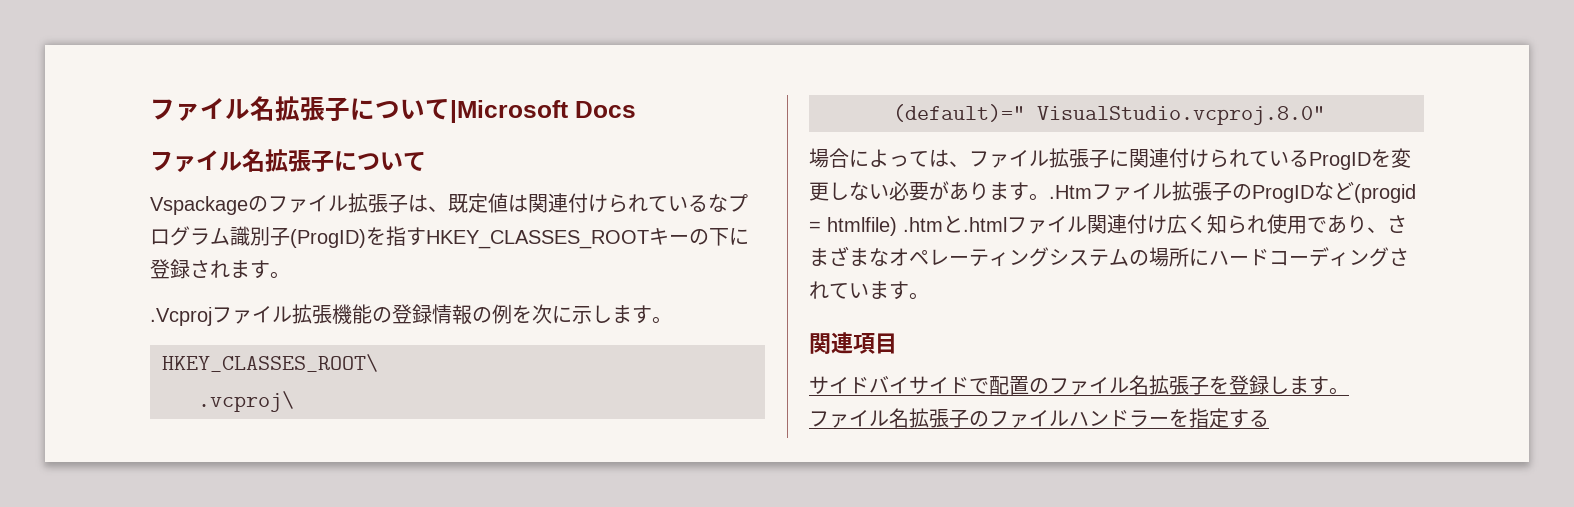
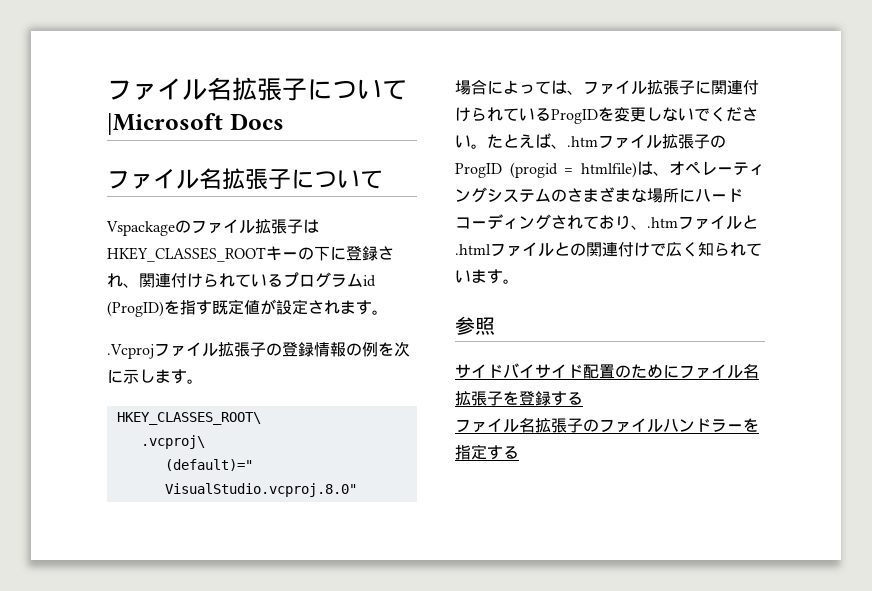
- Vspackageのファイル拡張子は、既定値は関連付けられているなプログラム識別子(ProgID)を指すHKEY_CLASSES_ROOTキーの下に登録されます。
+ Vspackageのファイル拡張子はHKEY_CLASSES_ROOTキーの下に登録され、関連付けられているプログラムid (ProgID)を指す既定値が設定されます。
- .Vcprojファイル拡張機能の登録情報の例を次に示します。
+ .Vcprojファイル拡張子の登録情報の例を次に示します。
- 場合によっては、ファイル拡張子に関連付けられているProgIDを変更しない必要があります。.Htmファイル拡張子のProgIDなど(progid = htmlfile) .htmと.htmlファイル関連付け広く知られ使用であり、さまざまなオペレーティングシステムの場所にハードコーディングされています。
+ 場合によっては、ファイル拡張子に関連付けられているProgIDを変更しないでください。たとえば、.htmファイル拡張子のProgID (progid = htmlfile)は、オペレーティングシステムのさまざまな場所にハードコーディングされており、.htmファイルと.htmlファイルとの関連付けで広く知られています。
- 関連項目
+ 参照
- サイドバイサイドで配置のファイル名拡張子を登録します。
+ サイドバイサイド配置のためにファイル名拡張子を登録する

